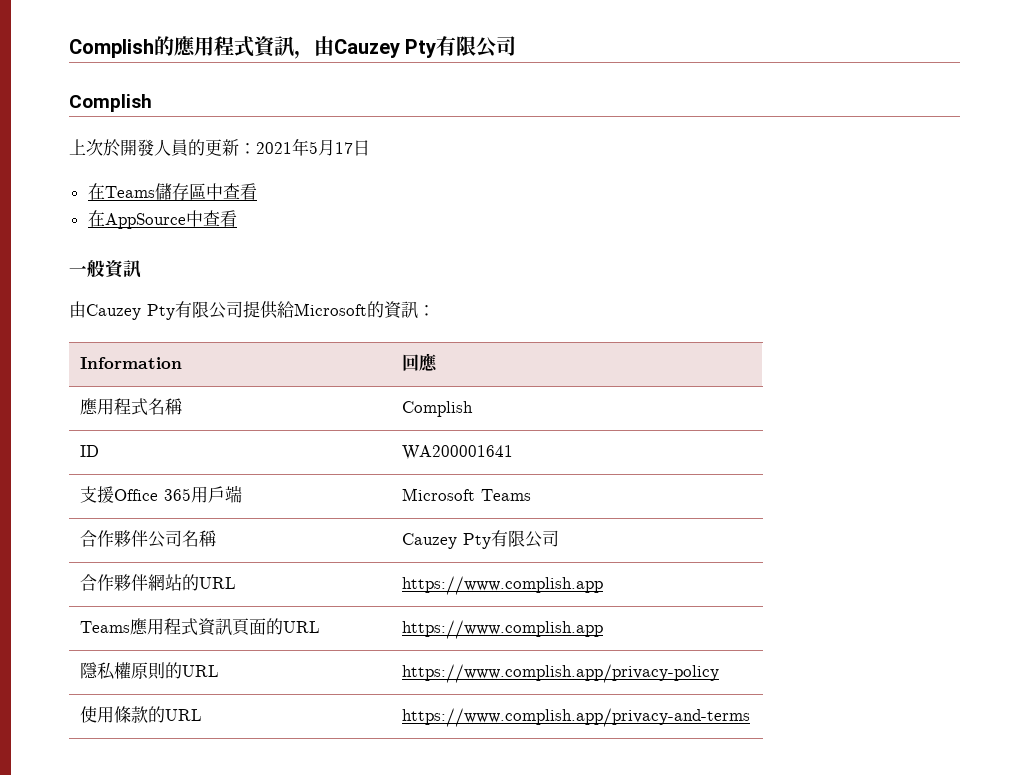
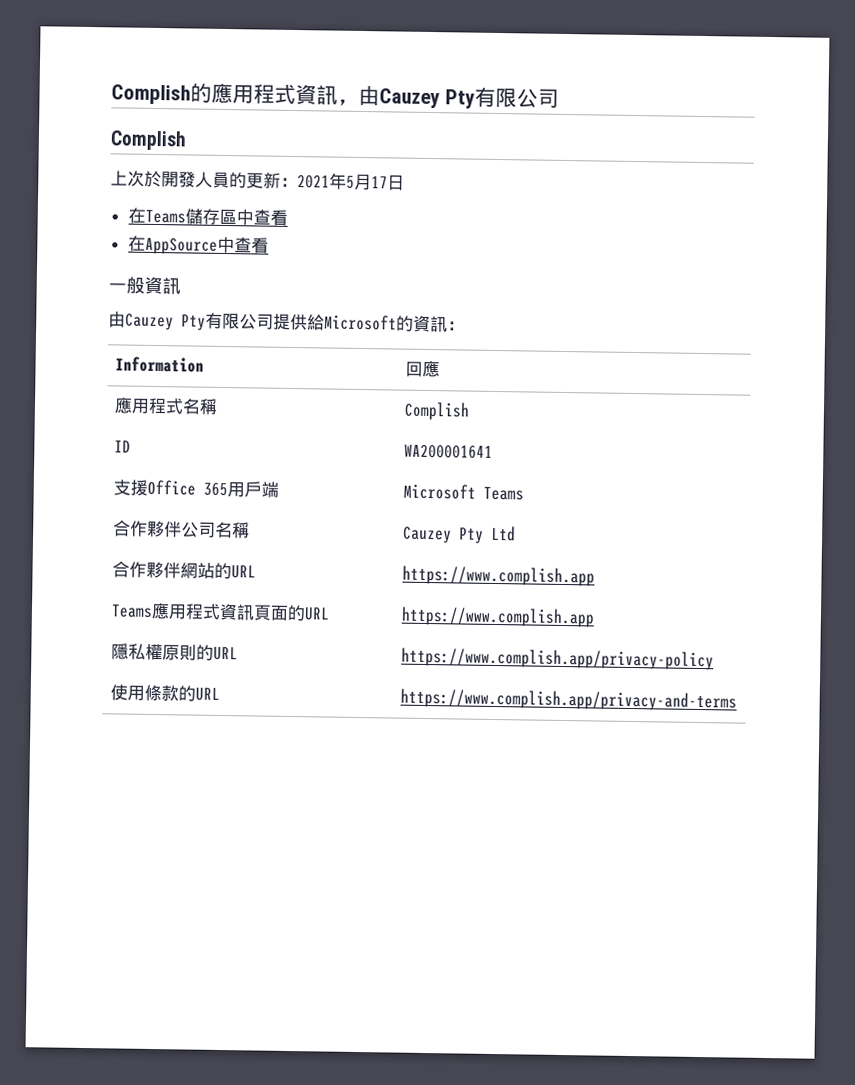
- 合作夥伴公司名稱 | Cauzey Pty有限公司
+ 合作夥伴公司名稱 | Cauzey Pty Ltd

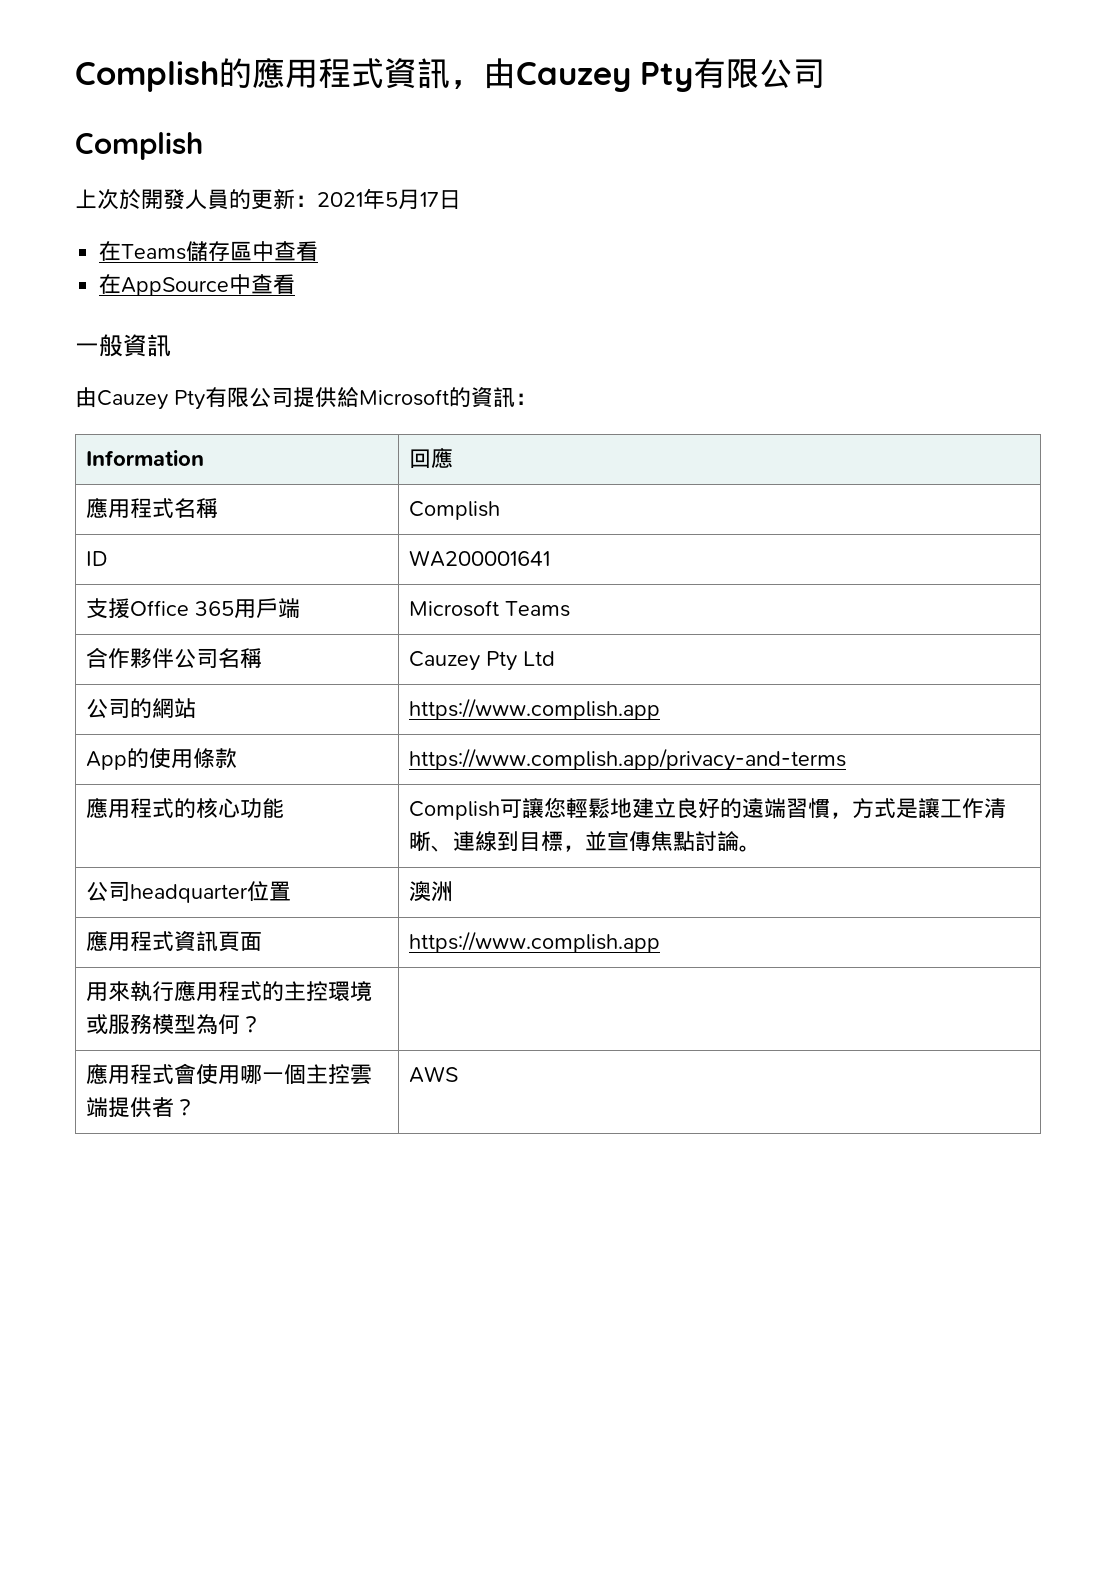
- 合作夥伴網站的URL | https://www.complish.app
- Teams應用程式資訊頁面的URL | https://www.complish.app
- 隱私權原則的URL | https://www.complish.app/privacy-policy
- 使用條款的URL | https://www.complish.app/privacy-and-terms
+ 公司的網站 | https://www.complish.app
+ App的使用條款 | https://www.complish.app/privacy-and-terms
+ 應用程式的核心功能 | Complish可讓您輕鬆地建立良好的遠端習慣，方式是讓工作清晰、連線到目標，並宣傳焦點討論。
+ 公司headquarter位置 | 澳洲
+ 應用程式資訊頁面 | https://www.complish.app
+ 用來執行應用程式的主控環境或服務模型為何？ |
+ 應用程式會使用哪一個主控雲端提供者？ | AWS

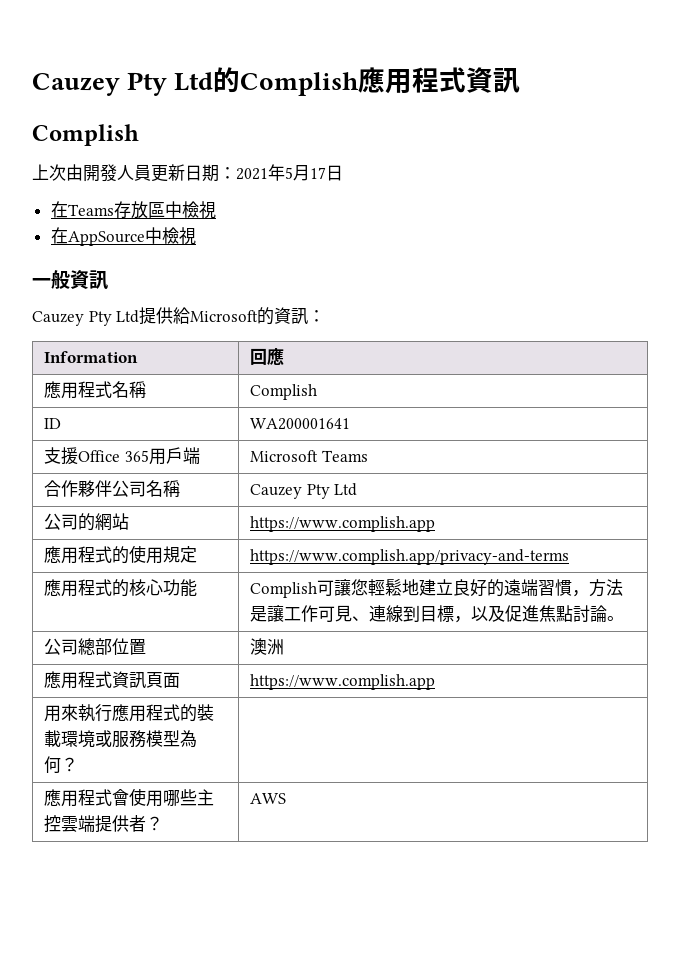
- Complish的應用程式資訊，由Cauzey Pty有限公司
+ Cauzey Pty Ltd的Complish應用程式資訊
- 上次於開發人員的更新：2021年5月17日
+ 上次由開發人員更新日期：2021年5月17日
- 在Teams儲存區中查看
+ 在Teams存放區中檢視
- 在AppSource中查看
+ 在AppSource中檢視
- 由Cauzey Pty有限公司提供給Microsoft的資訊：
+ Cauzey Pty Ltd提供給Microsoft的資訊：
- App的使用條款 | https://www.complish.app/privacy-and-terms
+ 應用程式的使用規定 | https://www.complish.app/privacy-and-terms
- 應用程式的核心功能 | Complish可讓您輕鬆地建立良好的遠端習慣，方式是讓工作清晰、連線到目標，並宣傳焦點討論。
+ 應用程式的核心功能 | Complish可讓您輕鬆地建立良好的遠端習慣，方法是讓工作可見、連線到目標，以及促進焦點討論。
- 公司headquarter位置 | 澳洲
+ 公司總部位置 | 澳洲
- 用來執行應用程式的主控環境或服務模型為何？ |
+ 用來執行應用程式的裝載環境或服務模型為何？ |
- 應用程式會使用哪一個主控雲端提供者？ | AWS
+ 應用程式會使用哪些主控雲端提供者？ | AWS

